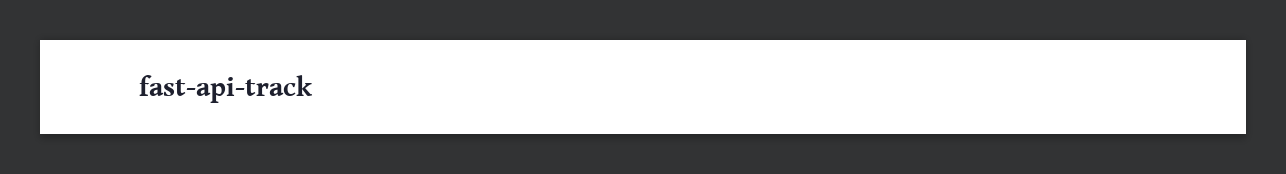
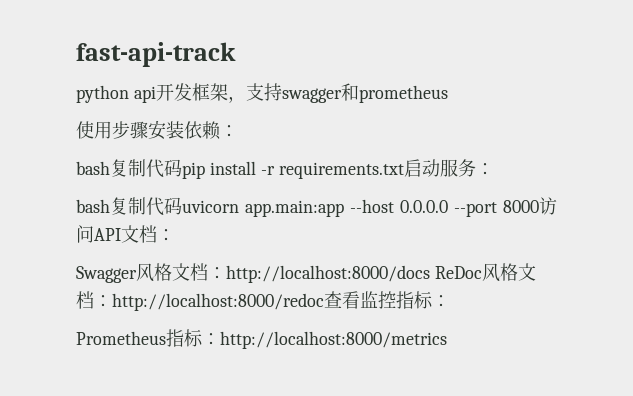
+ python api开发框架，支持swagger和prometheus
+ 使用步骤安装依赖：
+ bash复制代码pip install -r requirements.txt启动服务：
+ bash复制代码uvicorn app.main:app --host 0.0.0.0 --port 8000访问API文档：
+ Swagger风格文档：http://localhost:8000/docs ReDoc风格文档：http://localhost:8000/redoc查看监控指标：
+ Prometheus指标：http://localhost:8000/metrics

